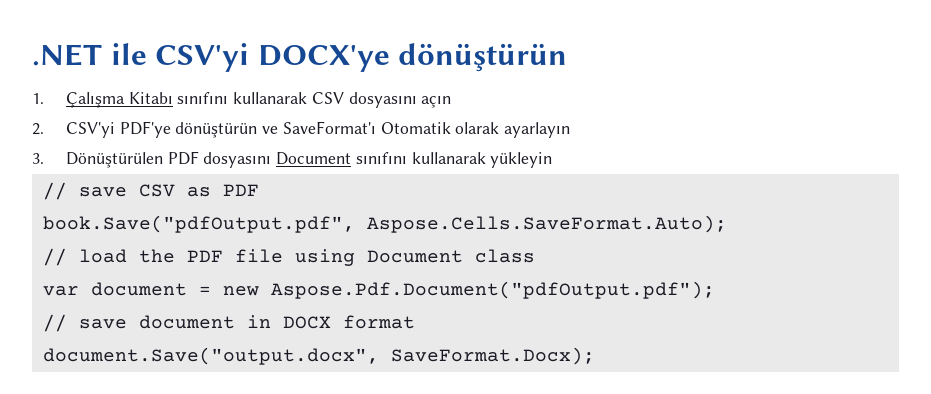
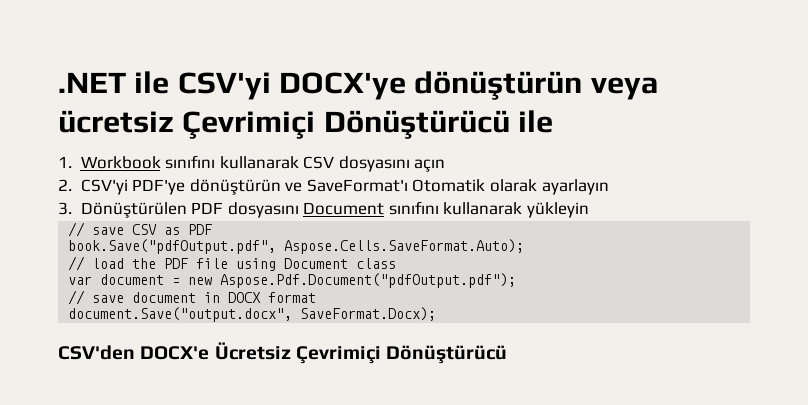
- .NET ile CSV'yi DOCX'ye dönüştürün
+ .NET ile CSV'yi DOCX'ye dönüştürün veya ücretsiz Çevrimiçi Dönüştürücü ile
- 1. Çalışma Kitabı sınıfını kullanarak CSV dosyasını açın
+ 1. Workbook sınıfını kullanarak CSV dosyasını açın
+ CSV'den DOCX'e Ücretsiz Çevrimiçi Dönüştürücü

